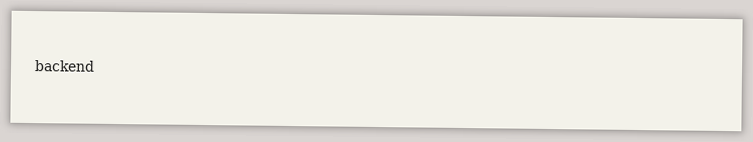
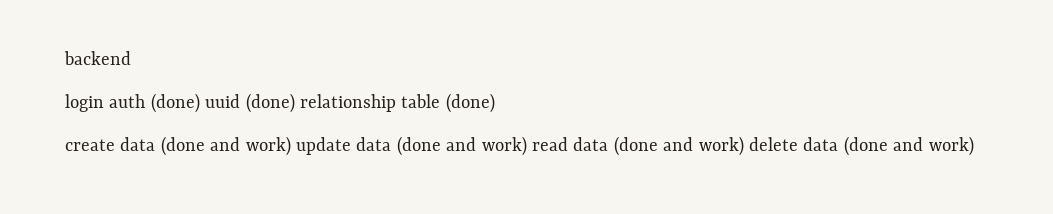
+ login auth (done) uuid (done) relationship table (done)
+ create data (done and work) update data (done and work) read data (done and work) delete data (done and work)

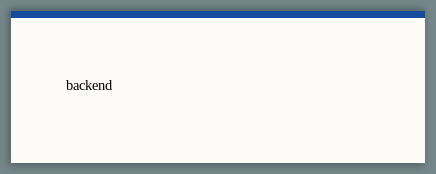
- login auth (done) uuid (done) relationship table (done)
- create data (done and work) update data (done and work) read data (done and work) delete data (done and work)

